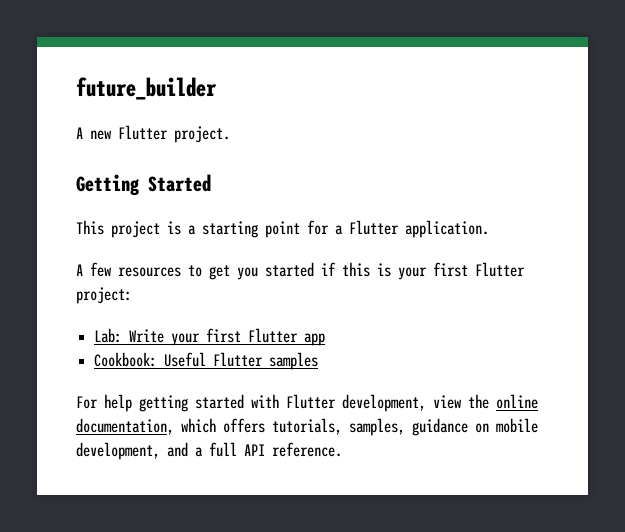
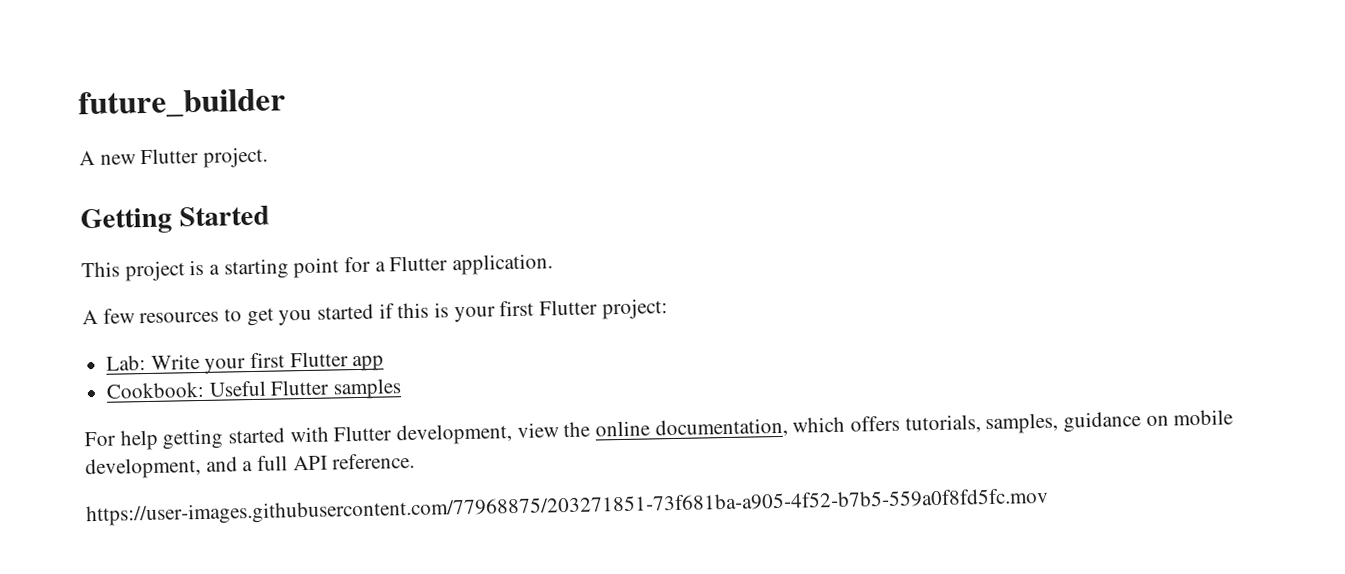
+ https://user-images.githubusercontent.com/77968875/203271851-73f681ba-a905-4f52-b7b5-559a0f8fd5fc.mov

